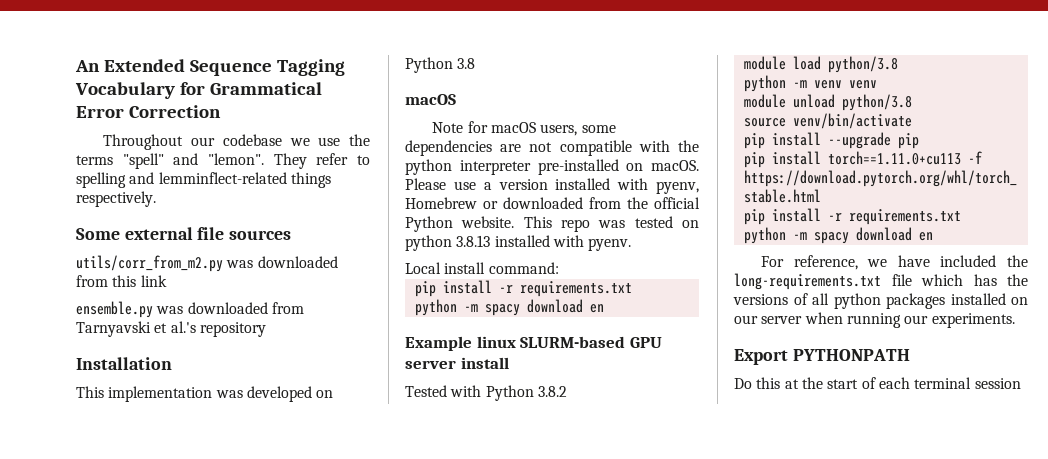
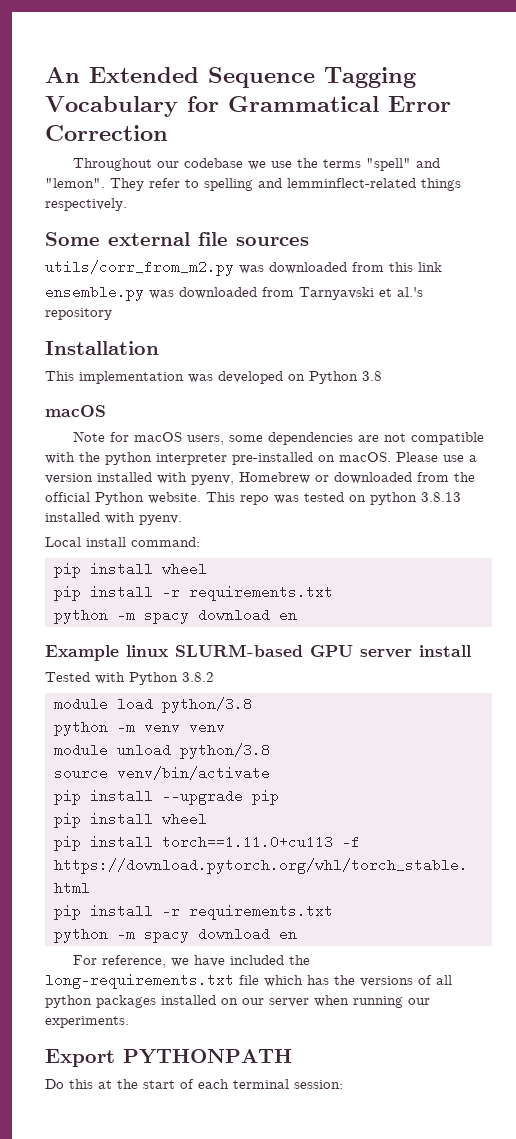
  Local install command:
+ pip install wheel
  pip install --upgrade pip
+ pip install wheel
- Do this at the start of each terminal session
+ Do this at the start of each terminal session:

